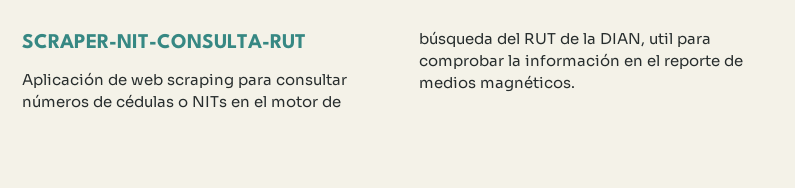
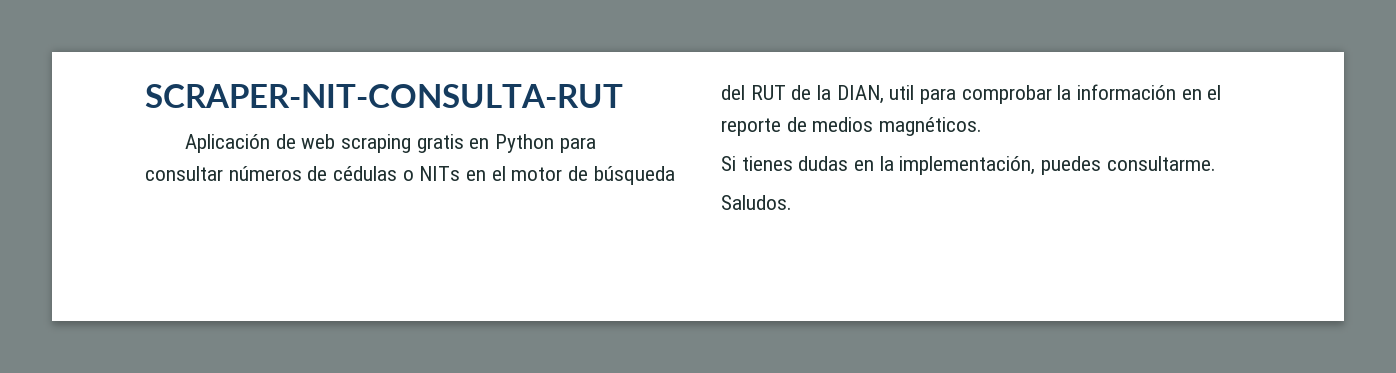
- Aplicación de web scraping para consultar números de cédulas o NITs en el motor de búsqueda del RUT de la DIAN, util para comprobar la información en el reporte de medios magnéticos.
+ Aplicación de web scraping gratis en Python para consultar números de cédulas o NITs en el motor de búsqueda del RUT de la DIAN, util para comprobar la información en el reporte de medios magnéticos.
+ Si tienes dudas en la implementación, puedes consultarme.
+ Saludos.

